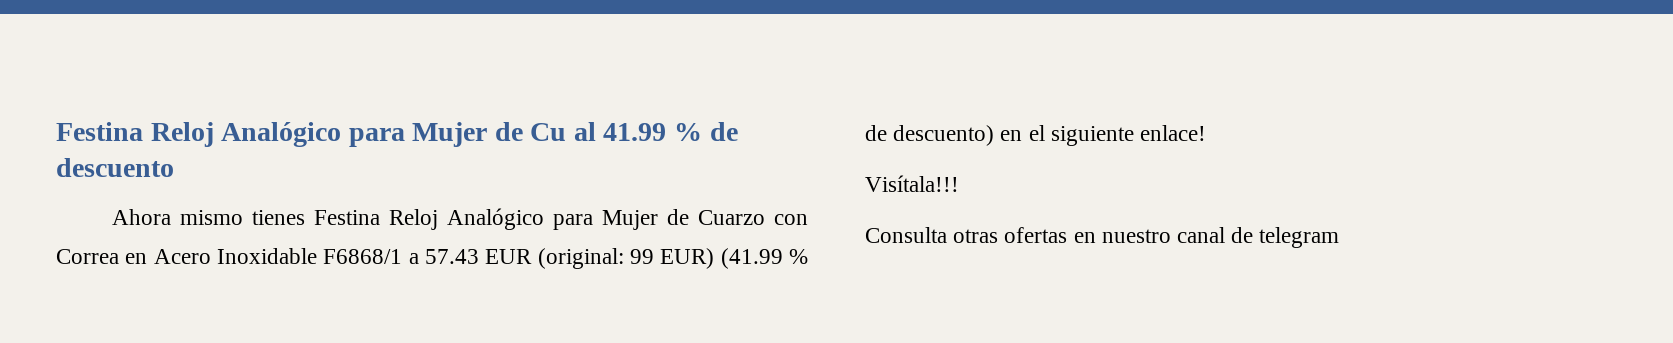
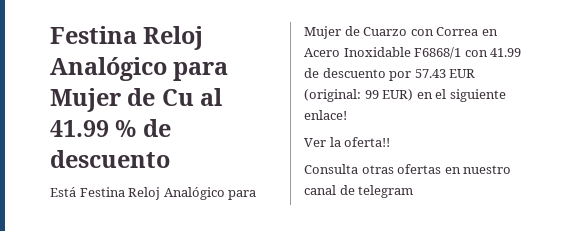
- Ahora mismo tienes Festina Reloj Analógico para Mujer de Cuarzo con Correa en Acero Inoxidable F6868/1 a 57.43 EUR (original: 99 EUR) (41.99 % de descuento) en el siguiente enlace!
+ Está Festina Reloj Analógico para Mujer de Cuarzo con Correa en Acero Inoxidable F6868/1 con 41.99 de descuento por 57.43 EUR (original: 99 EUR) en el siguiente enlace!
- Visítala!!!
+ Ver la oferta!!

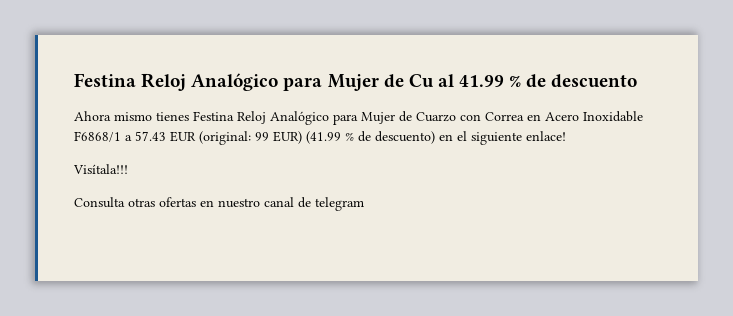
- Está Festina Reloj Analógico para Mujer de Cuarzo con Correa en Acero Inoxidable F6868/1 con 41.99 de descuento por 57.43 EUR (original: 99 EUR) en el siguiente enlace!
+ Ahora mismo tienes Festina Reloj Analógico para Mujer de Cuarzo con Correa en Acero Inoxidable F6868/1 a 57.43 EUR (original: 99 EUR) (41.99 % de descuento) en el siguiente enlace!
- Ver la oferta!!
+ Visítala!!!

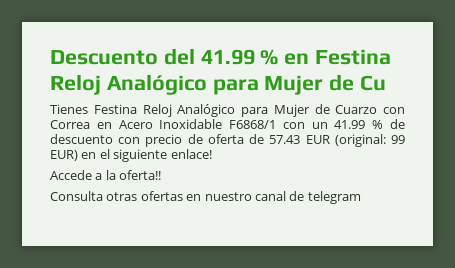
- Festina Reloj Analógico para Mujer de Cu al 41.99 % de descuento
- Ahora mismo tienes Festina Reloj Analógico para Mujer de Cuarzo con Correa en Acero Inoxidable F6868/1 a 57.43 EUR (original: 99 EUR) (41.99 % de descuento) en el siguiente enlace!
+ Descuento del 41.99 % en Festina Reloj Analógico para Mujer de Cu
+ Tienes Festina Reloj Analógico para Mujer de Cuarzo con Correa en Acero Inoxidable F6868/1 con un 41.99 % de descuento con precio de oferta de 57.43 EUR (original: 99 EUR) en el siguiente enlace!
- Visítala!!!
+ Accede a la oferta!!

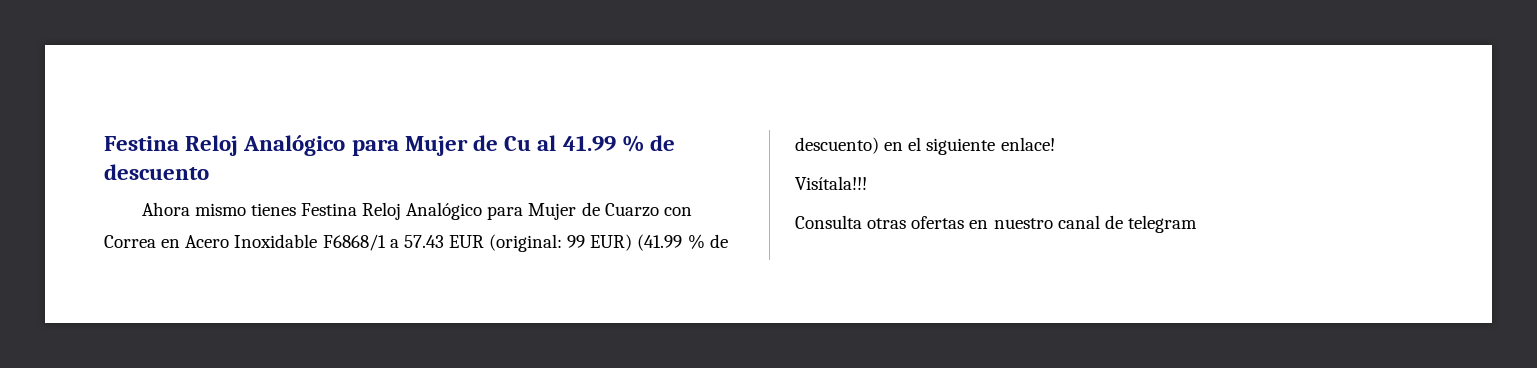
- Descuento del 41.99 % en Festina Reloj Analógico para Mujer de Cu
- Tienes Festina Reloj Analógico para Mujer de Cuarzo con Correa en Acero Inoxidable F6868/1 con un 41.99 % de descuento con precio de oferta de 57.43 EUR (original: 99 EUR) en el siguiente enlace!
+ Festina Reloj Analógico para Mujer de Cu al 41.99 % de descuento
+ Ahora mismo tienes Festina Reloj Analógico para Mujer de Cuarzo con Correa en Acero Inoxidable F6868/1 a 57.43 EUR (original: 99 EUR) (41.99 % de descuento) en el siguiente enlace!
- Accede a la oferta!!
+ Visítala!!!

